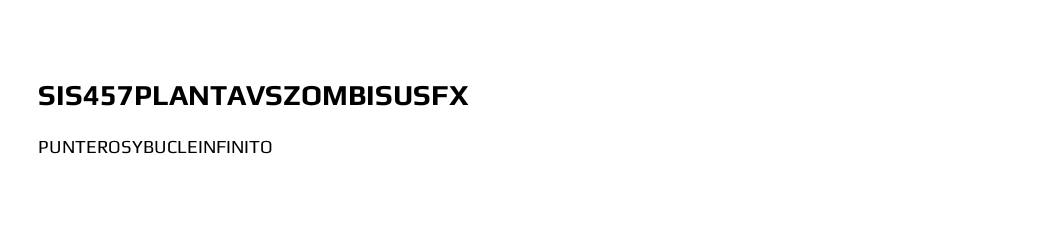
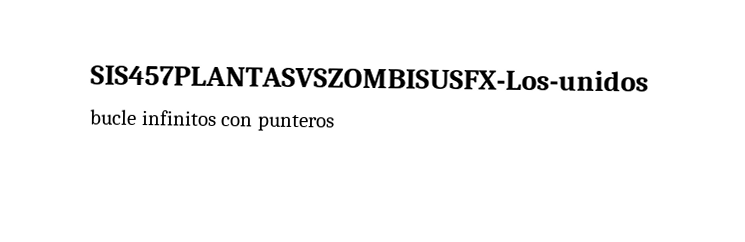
- SIS457PLANTAVSZOMBISUSFX
- PUNTEROSYBUCLEINFINITO
+ SIS457PLANTASVSZOMBISUSFX-Los-unidos
+ bucle infinitos con punteros

